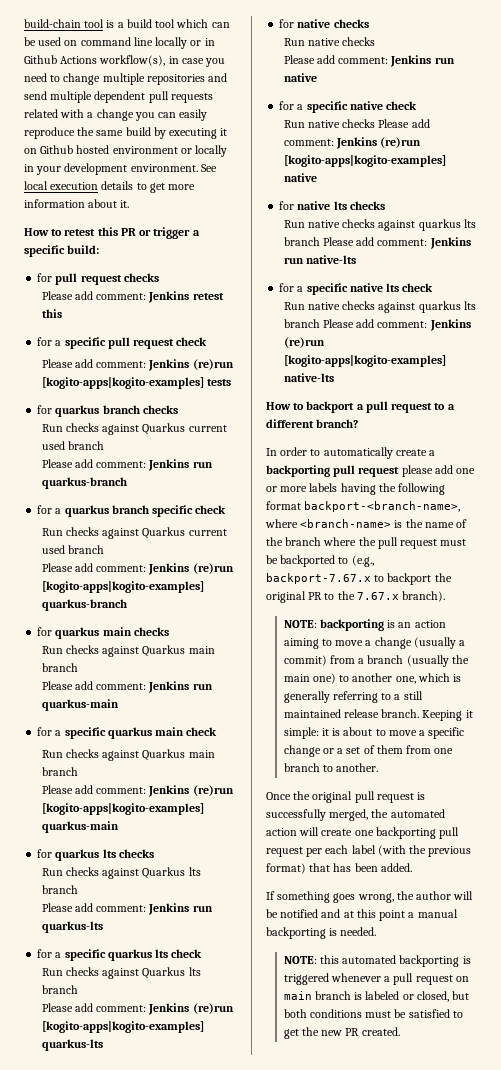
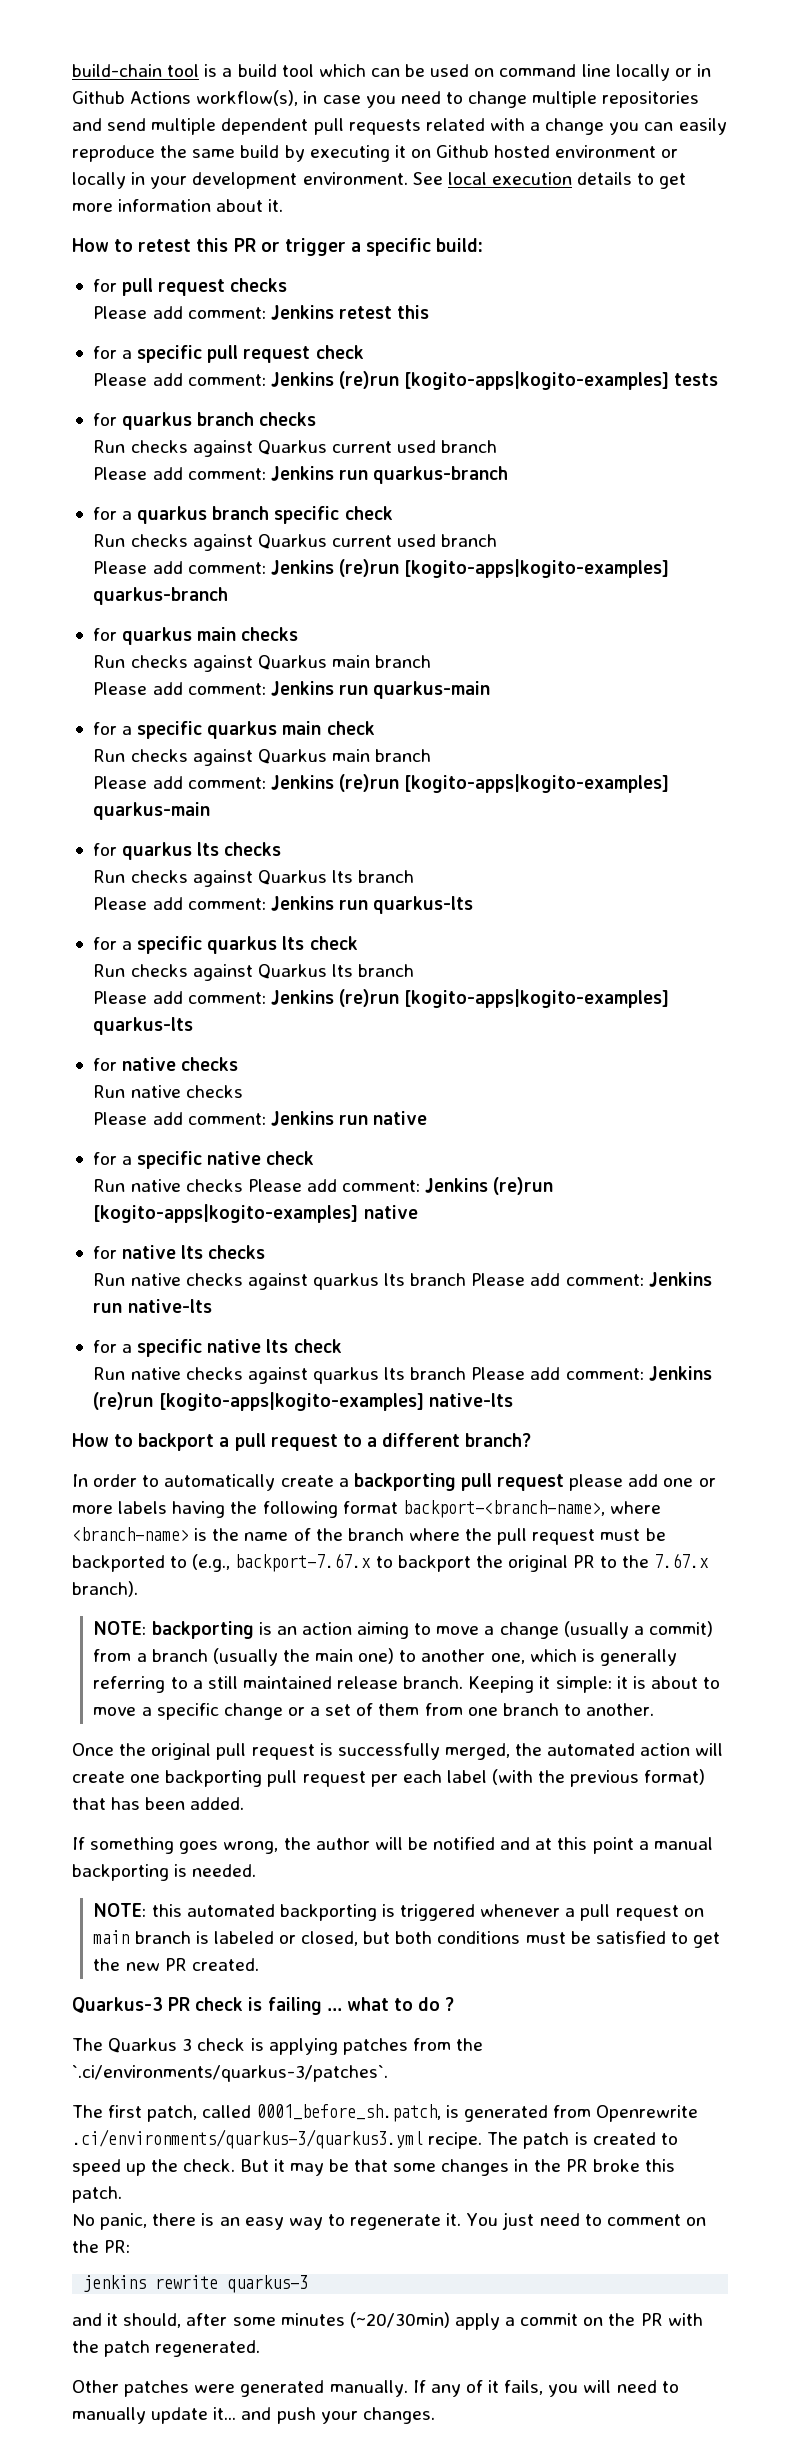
+ Quarkus-3 PR check is failing ... what to do ?
+ The Quarkus 3 check is applying patches from the `.ci/environments/quarkus-3/patches`.
+ The first patch, called 0001_before_sh.patch, is generated from Openrewrite .ci/environments/quarkus-3/quarkus3.yml recipe. The patch is created to speed up the check. But it may be that some changes in the PR broke this patch.
+ No panic, there is an easy way to regenerate it. You just need to comment on the PR:
+ jenkins rewrite quarkus-3
+ and it should, after some minutes (~20/30min) apply a commit on the PR with the patch regenerated.
+ Other patches were generated manually. If any of it fails, you will need to manually update it... and push your changes.

